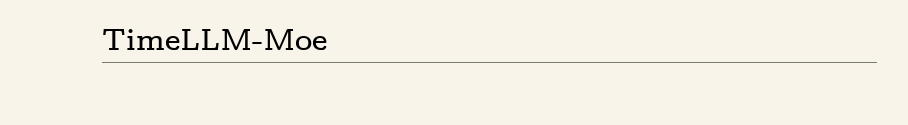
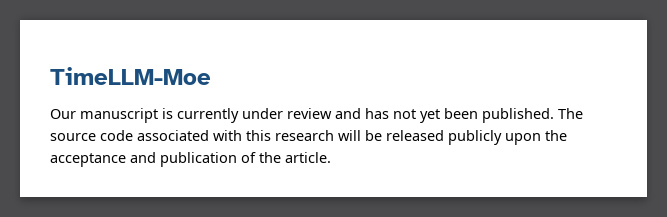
+ Our manuscript is currently under review and has not yet been published. The source code associated with this research will be released publicly upon the acceptance and publication of the article.

